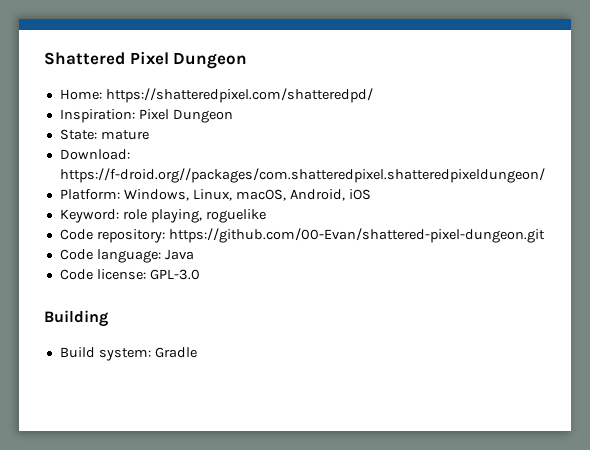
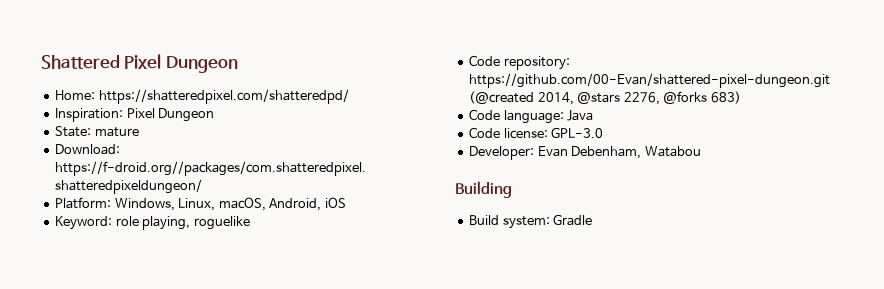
- Code repository: https://github.com/00-Evan/shattered-pixel-dungeon.git
+ Code repository: https://github.com/00-Evan/shattered-pixel-dungeon.git (@created 2014, @stars 2276, @forks 683)
+ Developer: Evan Debenham, Watabou

